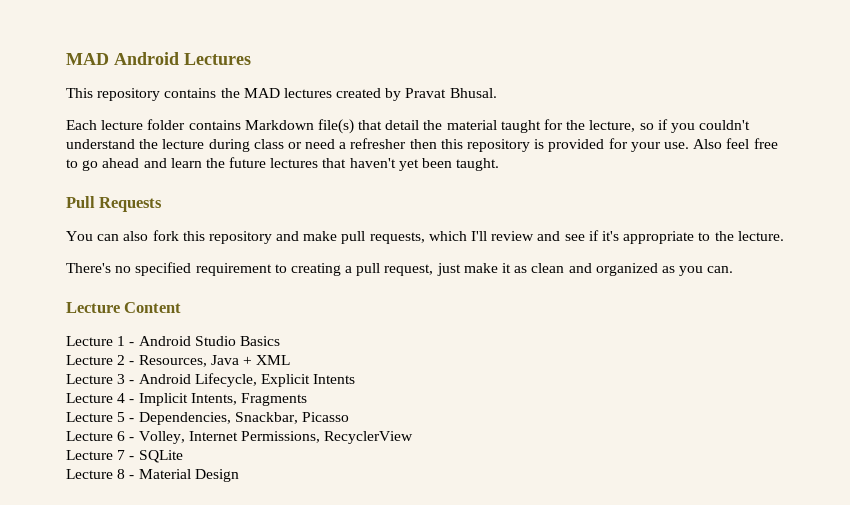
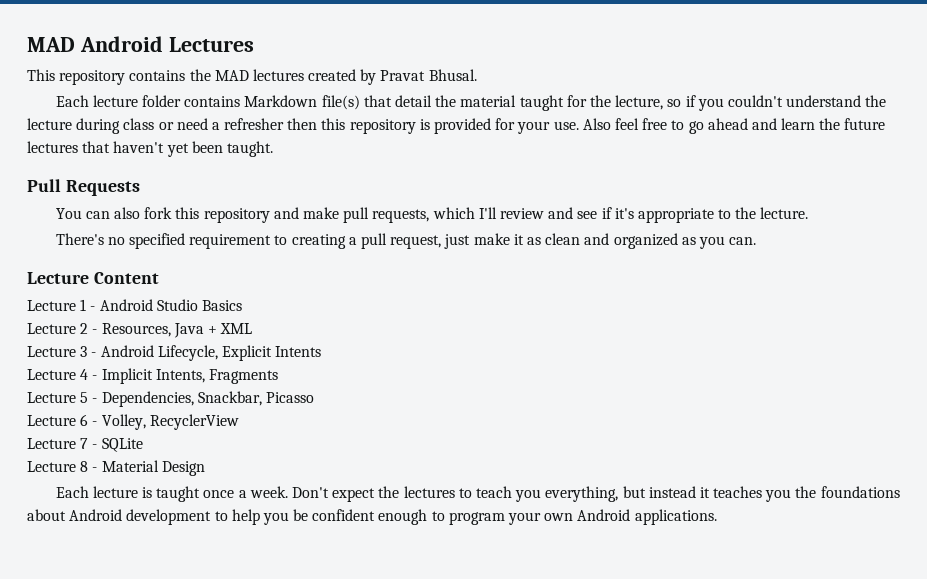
- Lecture 6 - Volley, Internet Permissions, RecyclerView
+ Lecture 6 - Volley, RecyclerView
+ Each lecture is taught once a week. Don't expect the lectures to teach you everything, but instead it teaches you the foundations about Android development to help you be confident enough to program your own Android applications.

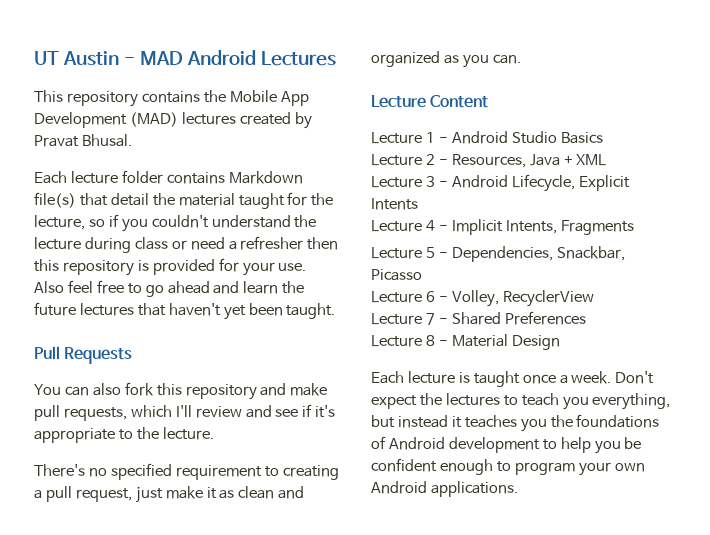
- MAD Android Lectures
+ UT Austin - MAD Android Lectures
- This repository contains the MAD lectures created by Pravat Bhusal.
+ This repository contains the Mobile App Development (MAD) lectures created by Pravat Bhusal.
- Lecture 7 - SQLite
+ Lecture 7 - Shared Preferences
- Don't expect the lectures to teach you everything, but instead it teaches you the foundations about Android development to help you be confident enough to program your own Android applications.
+ Don't expect the lectures to teach you everything, but instead it teaches you the foundations of Android development to help you be confident enough to program your own Android applications.

